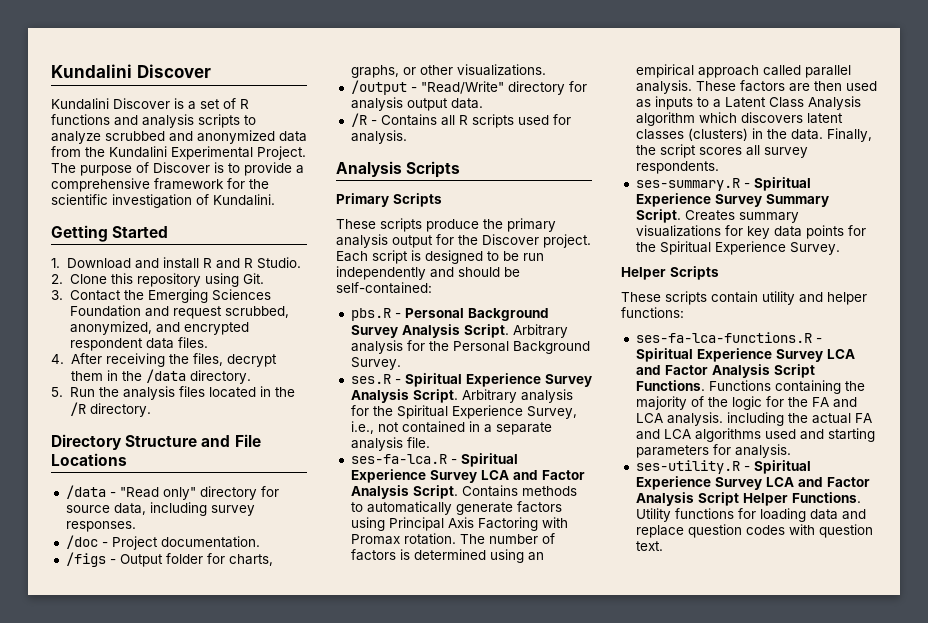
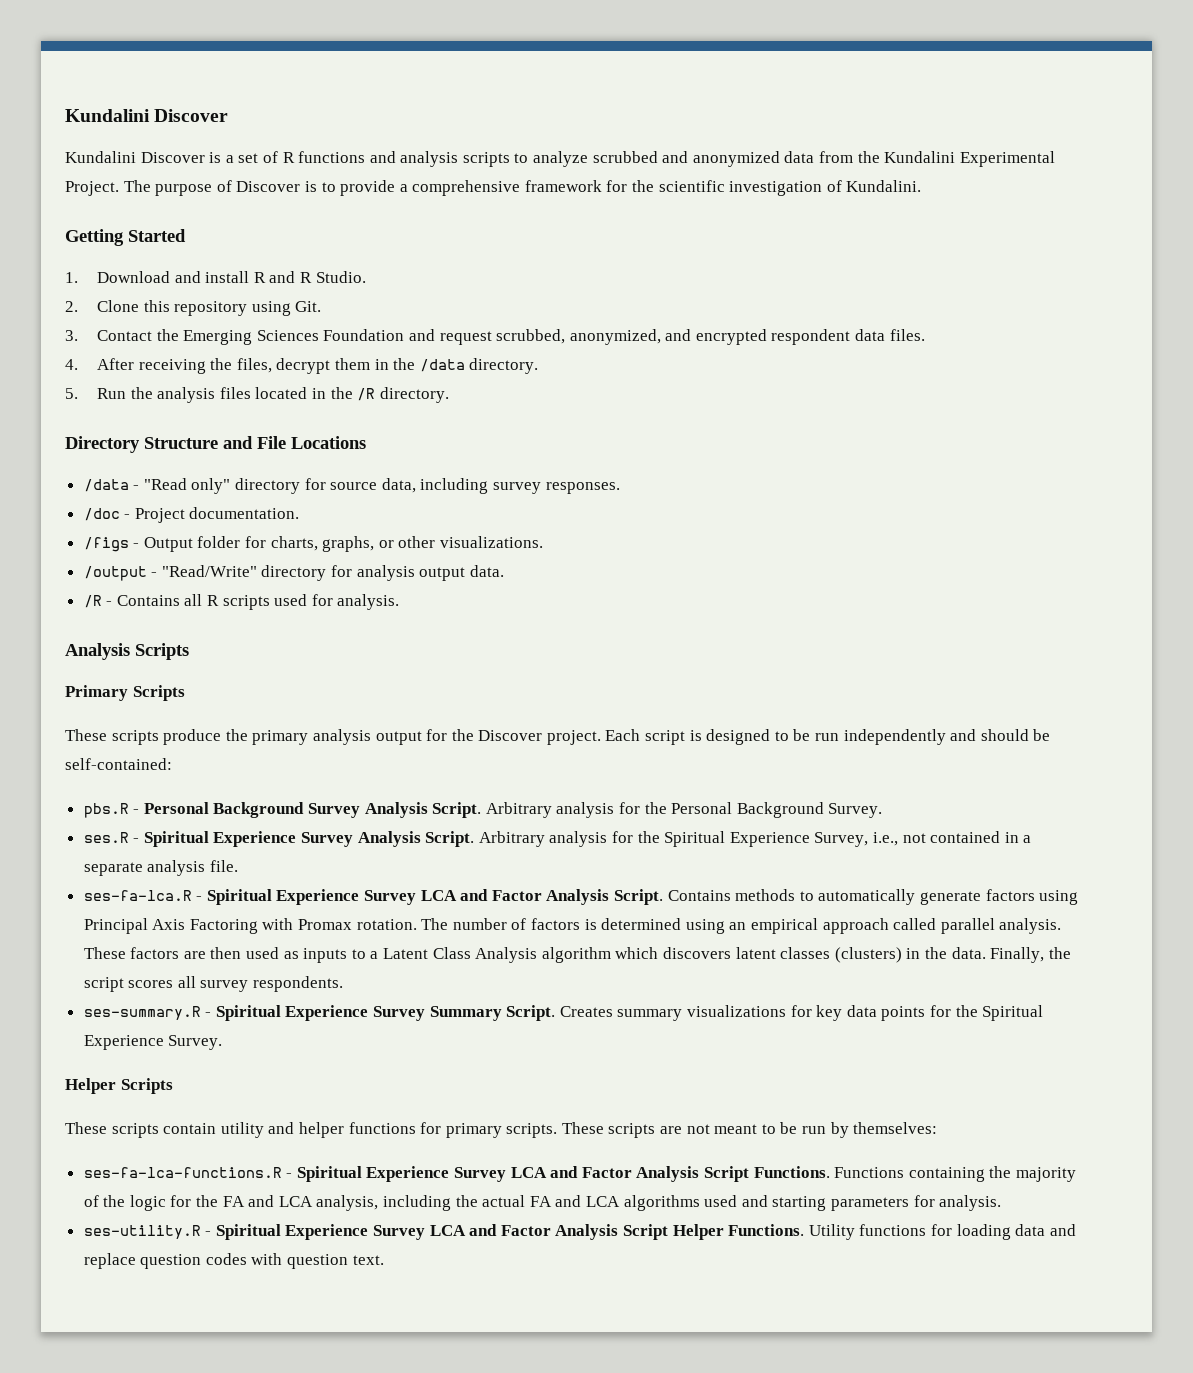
- These scripts contain utility and helper functions:
+ These scripts contain utility and helper functions for primary scripts. These scripts are not meant to be run by themselves:
- Functions containing the majority of the logic for the FA and LCA analysis. including the actual FA and LCA algorithms used and starting parameters for analysis.
+ Functions containing the majority of the logic for the FA and LCA analysis, including the actual FA and LCA algorithms used and starting parameters for analysis.

